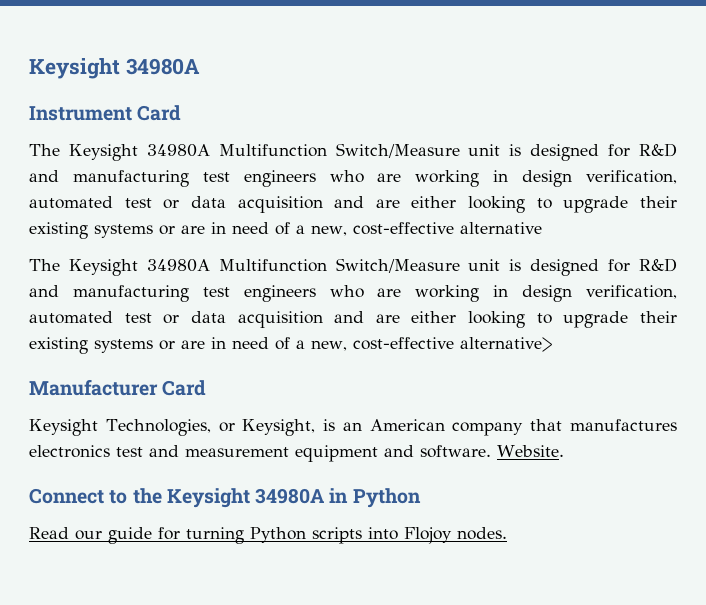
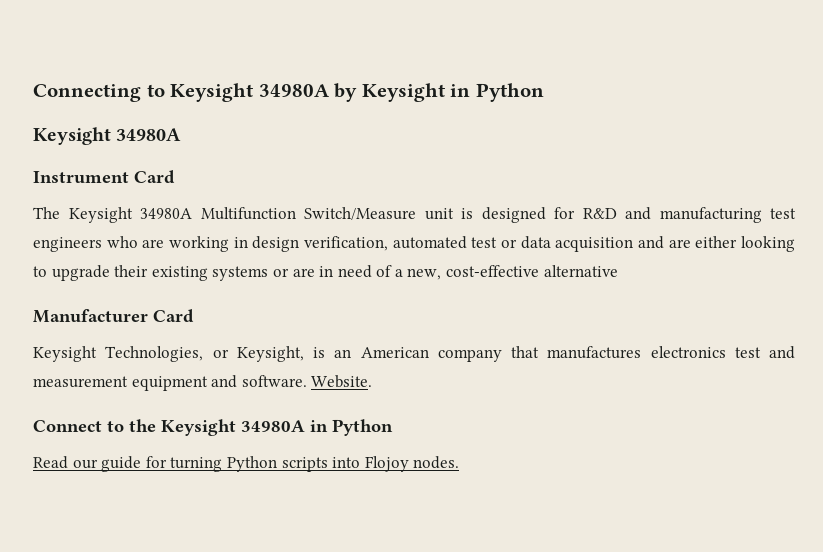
+ Connecting to Keysight 34980A by Keysight in Python
- The Keysight 34980A Multifunction Switch/Measure unit is designed for R&D and manufacturing test engineers who are working in design verification, automated test or data acquisition and are either looking to upgrade their existing systems or are in need of a new, cost-effective alternative>

